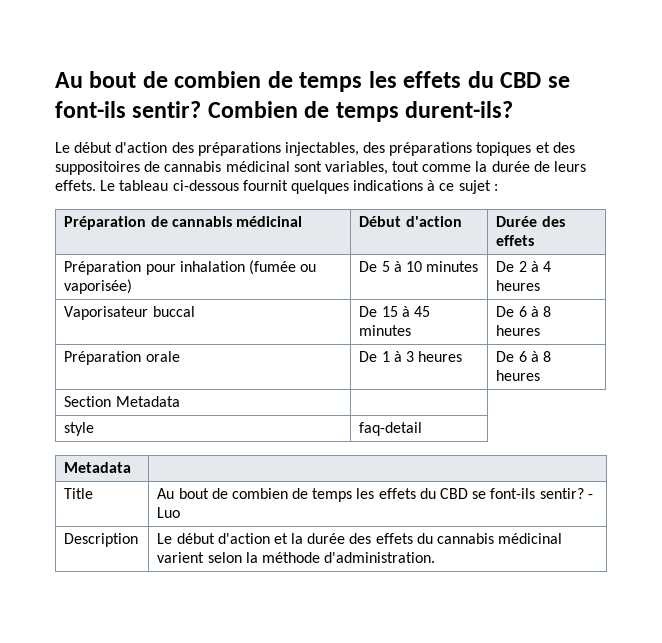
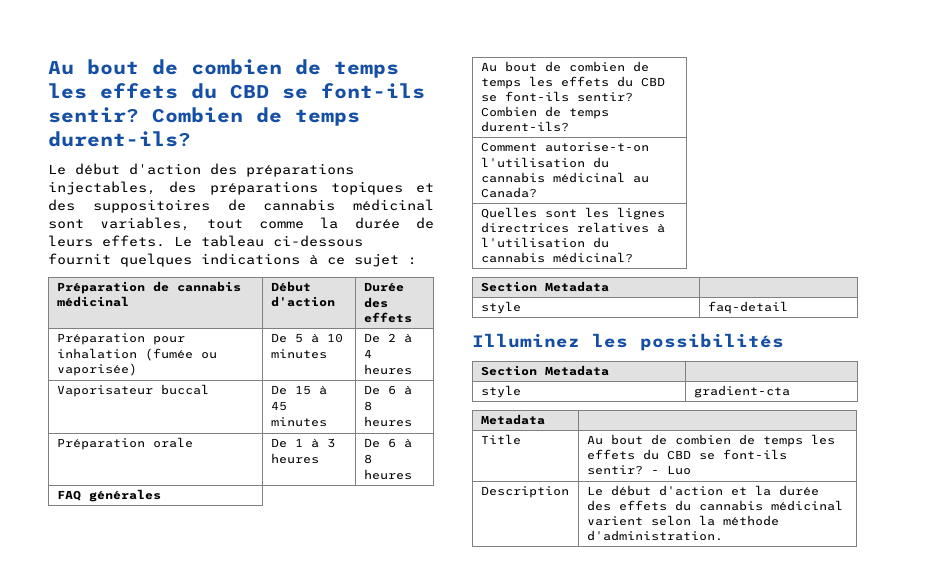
+ FAQ générales
+ Au bout de combien de temps les effets du CBD se font-ils sentir? Combien de temps durent-ils?
+ Comment autorise-t-on l'utilisation du cannabis médicinal au Canada?
+ Quelles sont les lignes directrices relatives à l'utilisation du cannabis médicinal?
  Section Metadata |
  style | faq-detail
+ Illuminez les possibilités
+ Section Metadata |
+ style | gradient-cta

